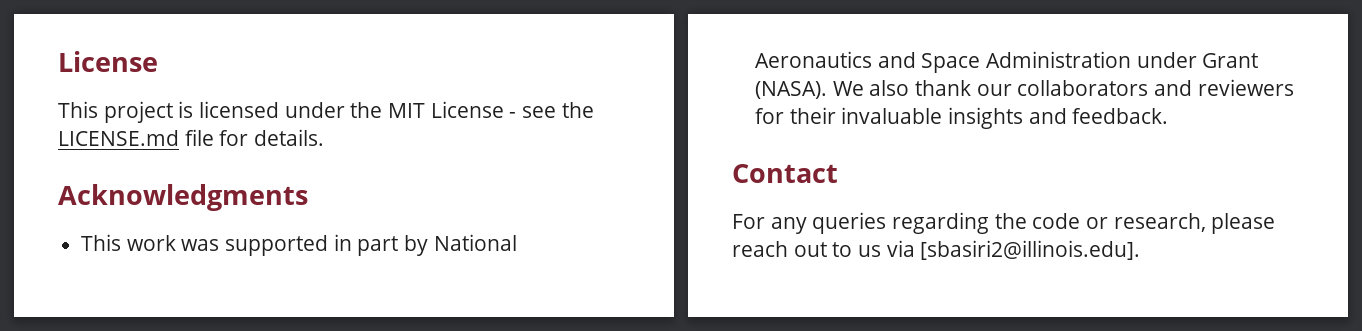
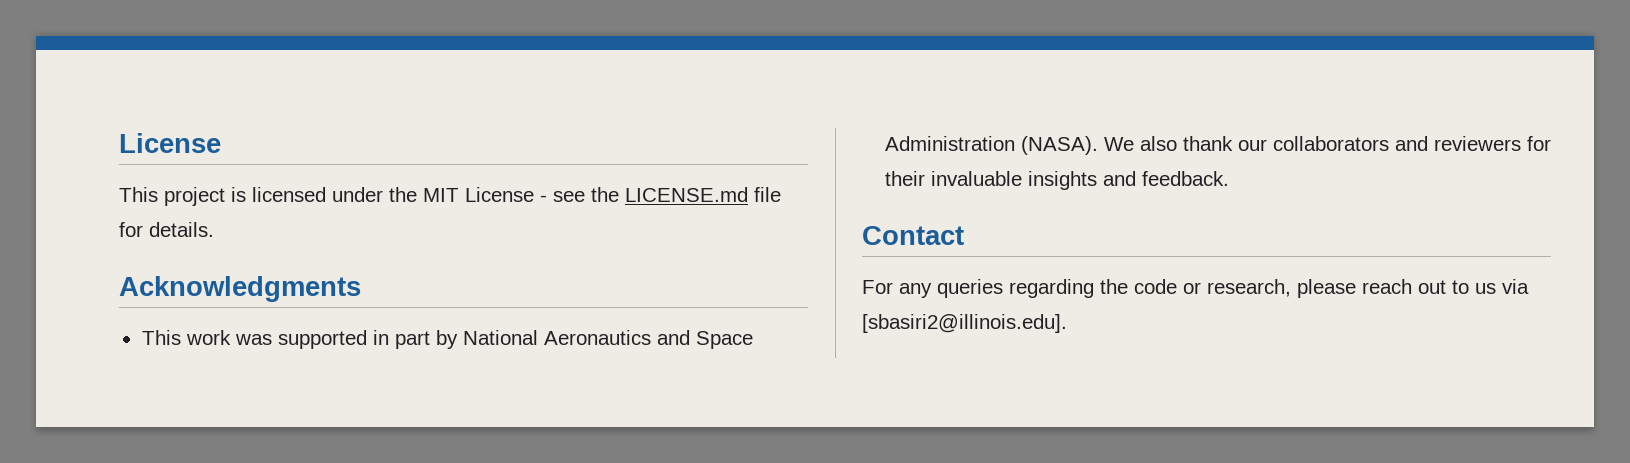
- This work was supported in part by National Aeronautics and Space Administration under Grant (NASA).
+ This work was supported in part by National Aeronautics and Space Administration (NASA).

